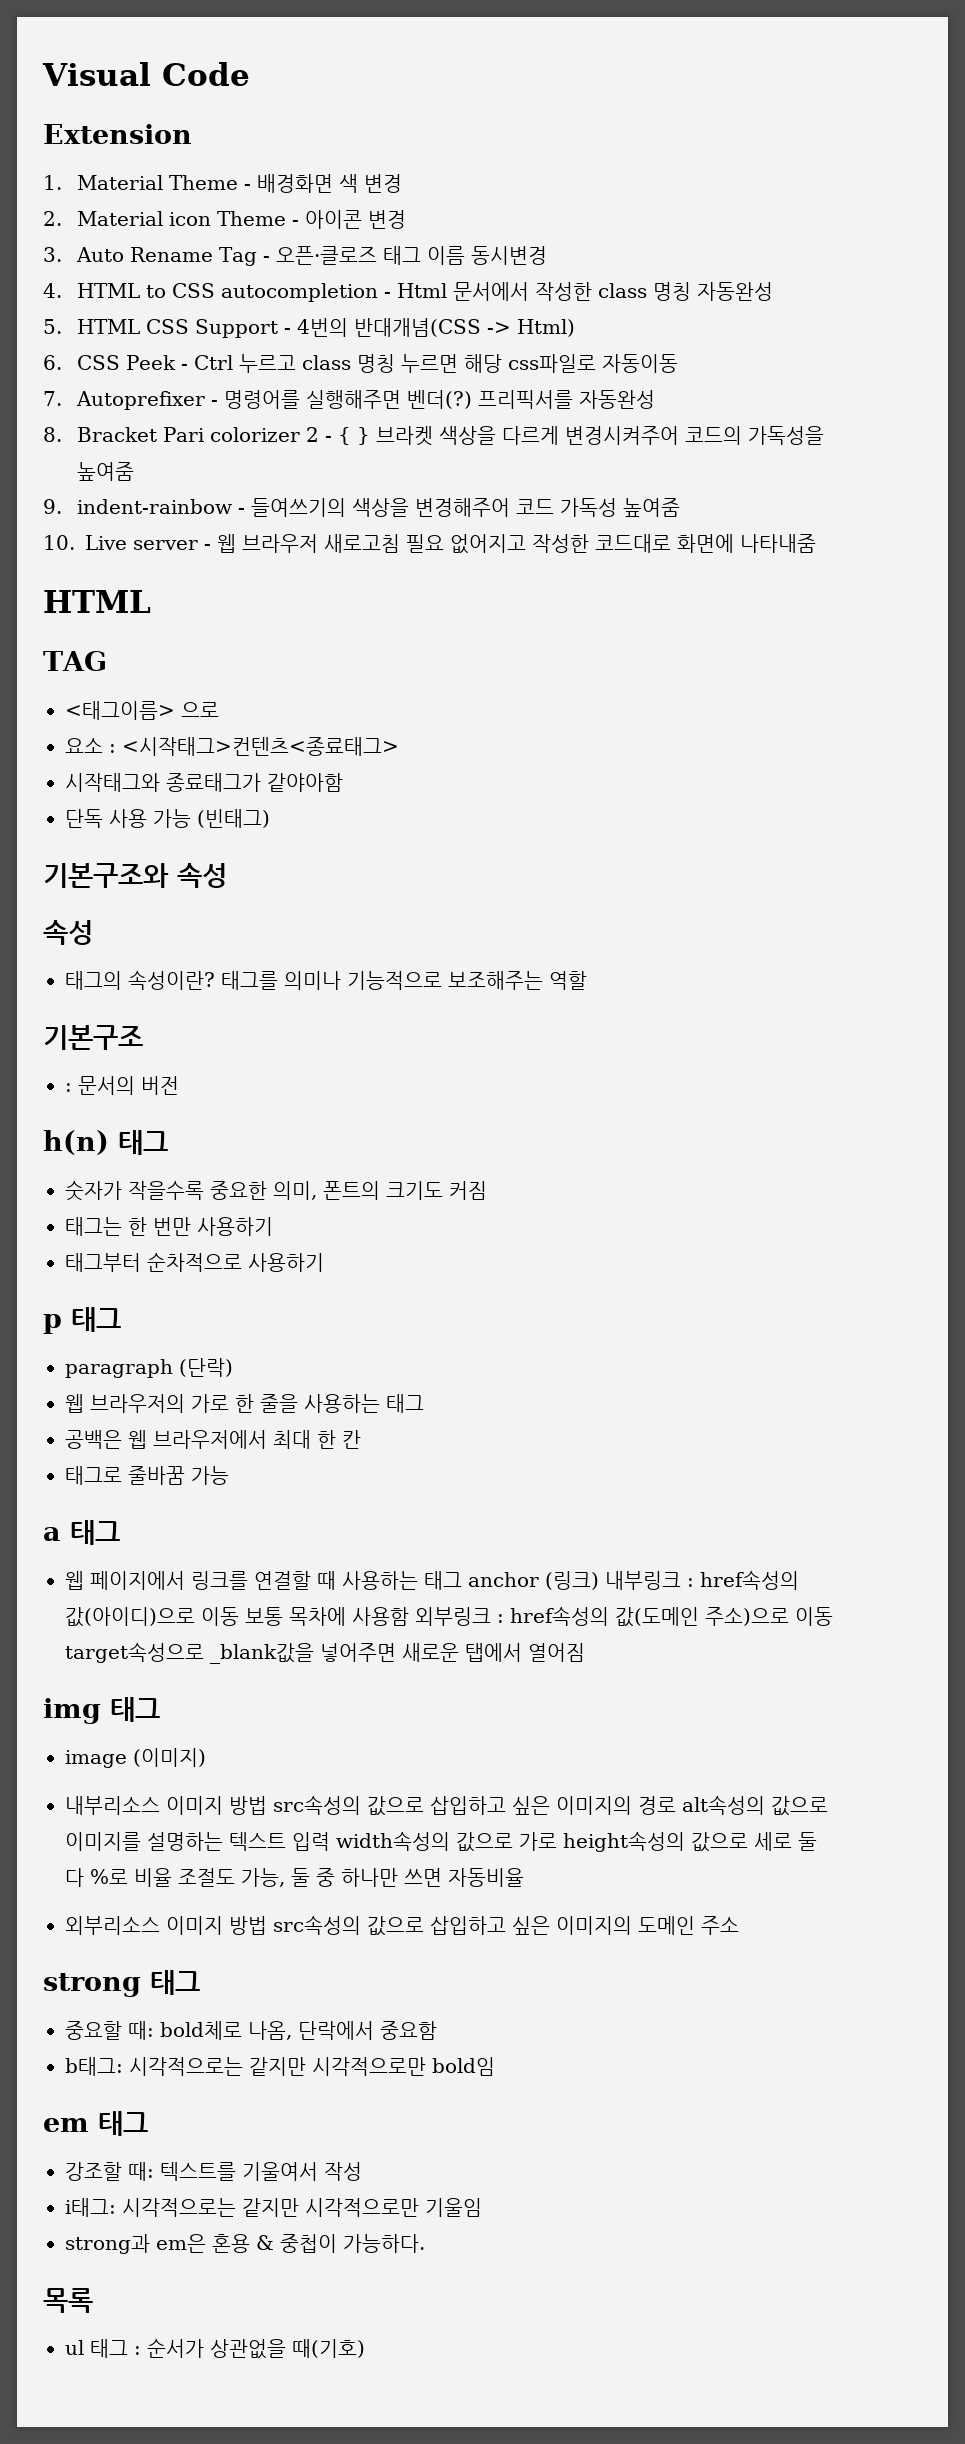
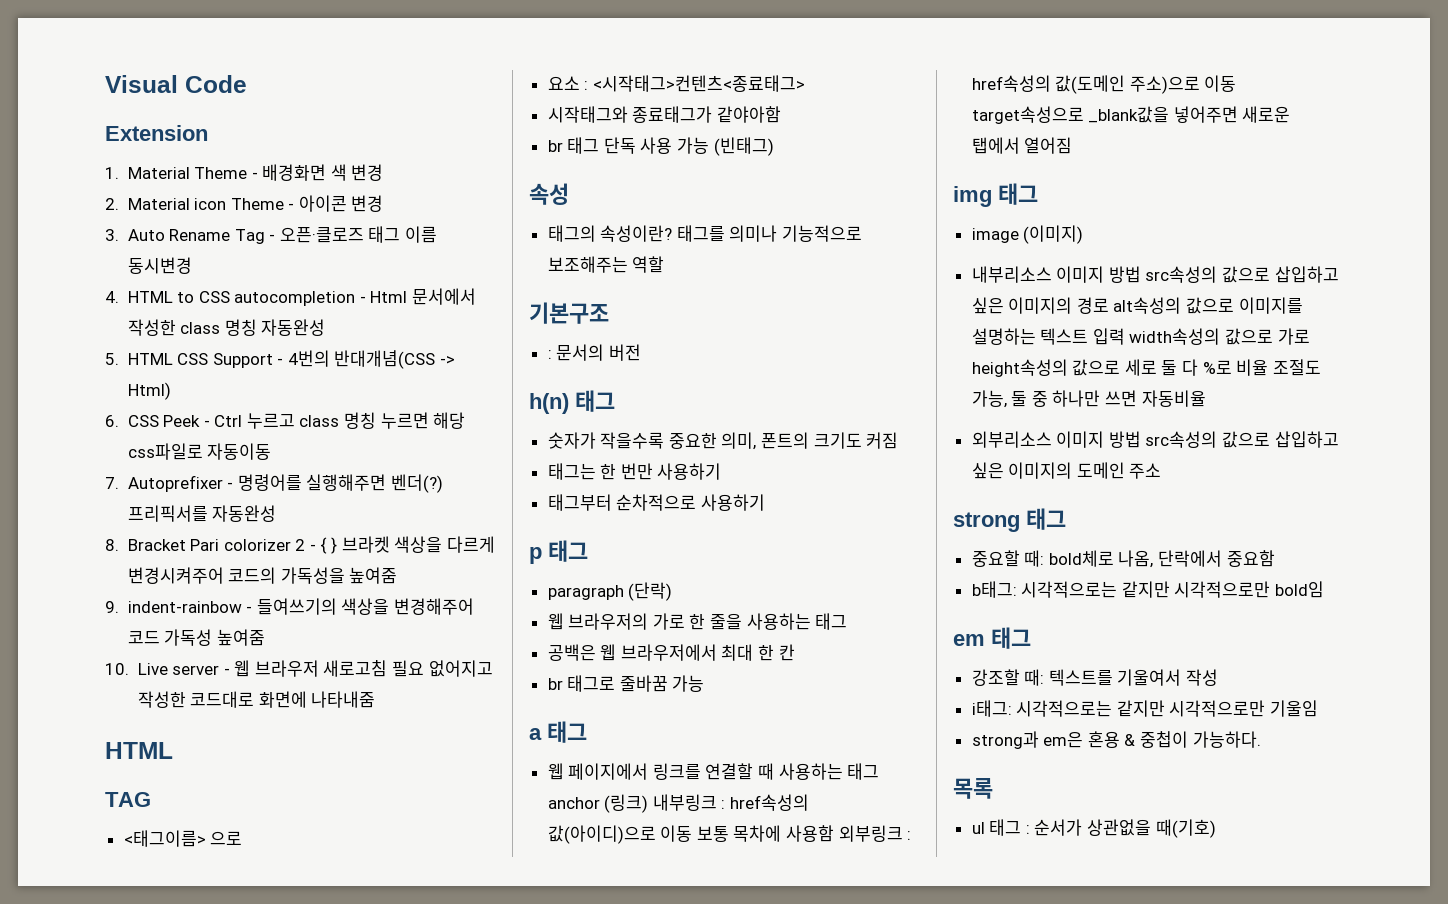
- 단독 사용 가능 (빈태그)
+ br 태그 단독 사용 가능 (빈태그)
- 기본구조와 속성
- 태그로 줄바꿈 가능
+ br 태그로 줄바꿈 가능

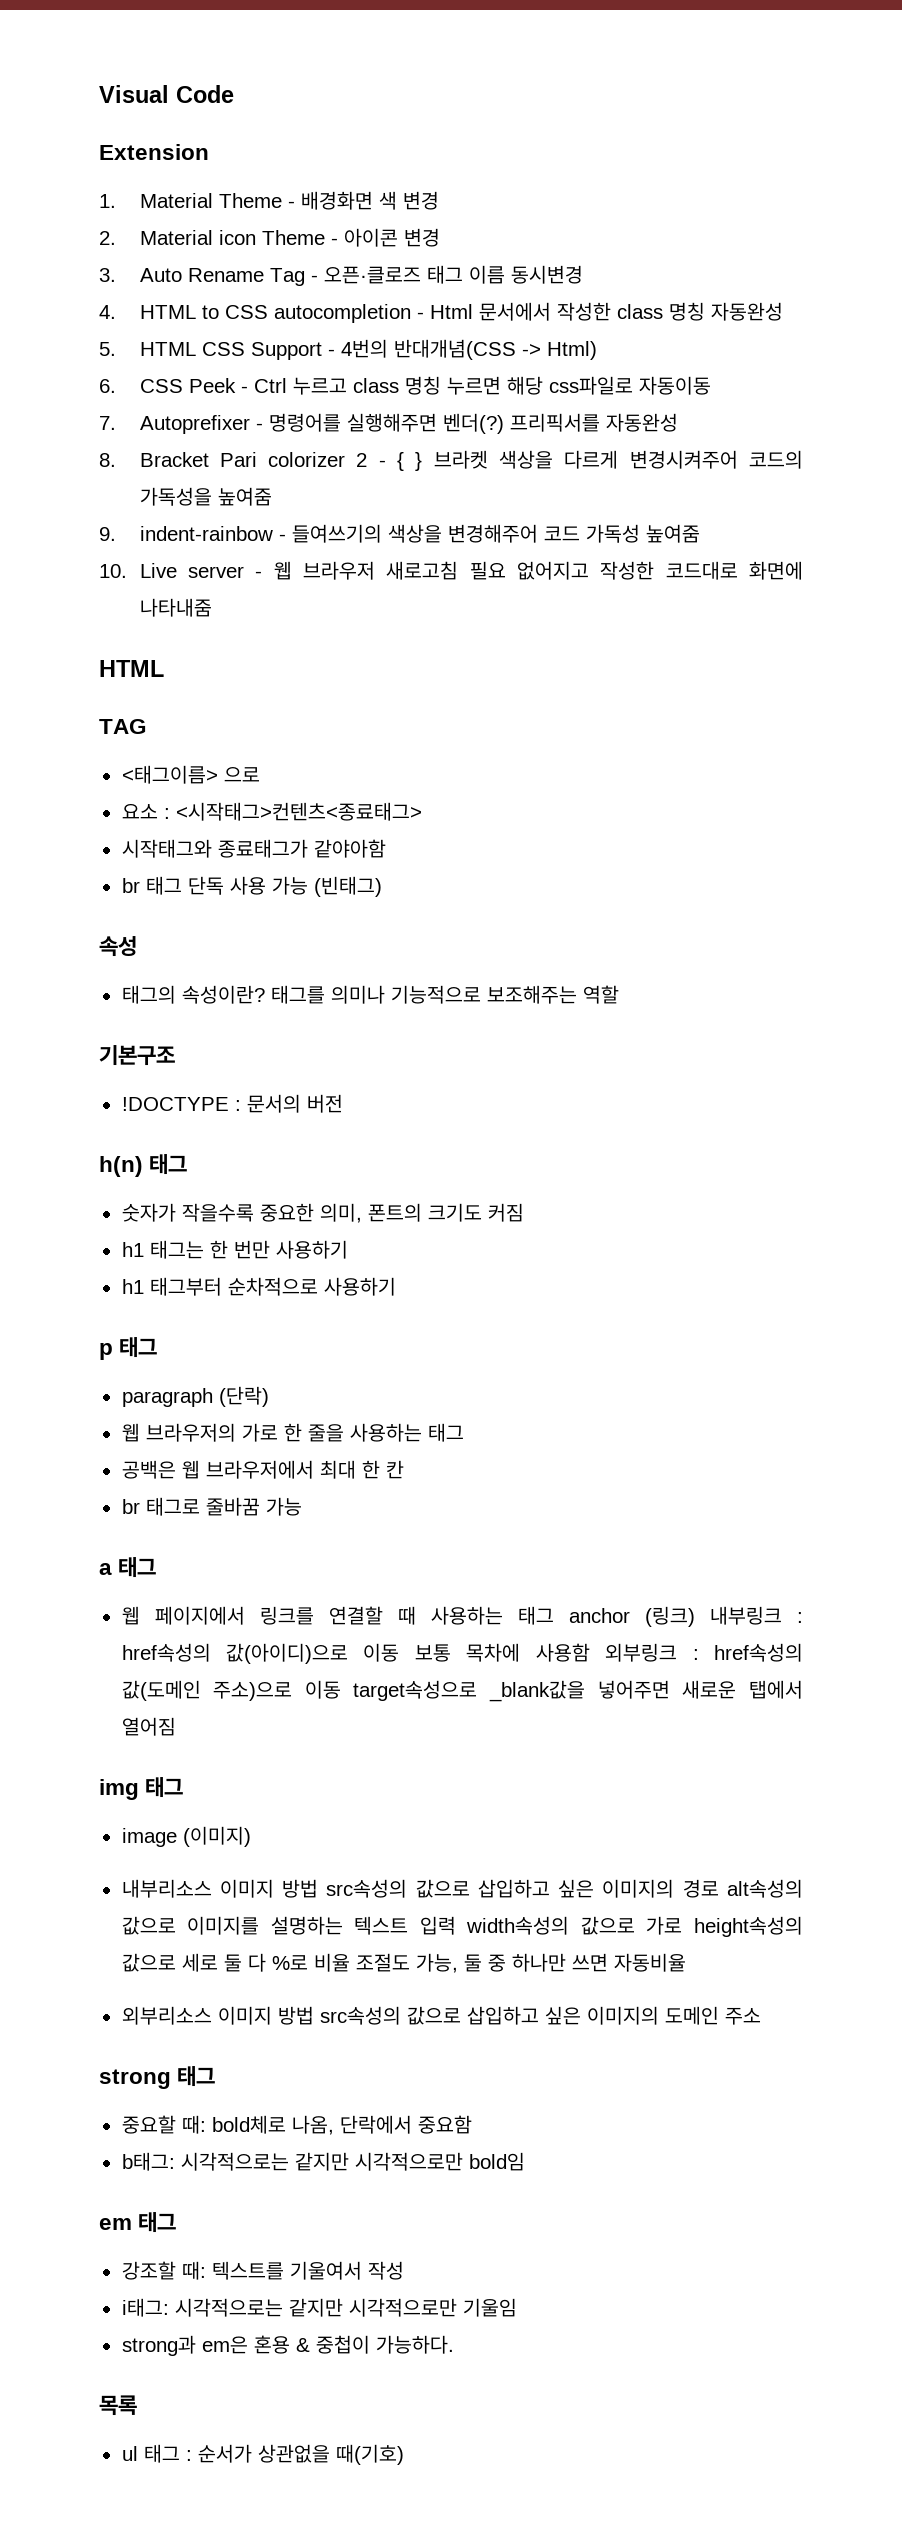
- : 문서의 버전
+ !DOCTYPE : 문서의 버전
- 태그는 한 번만 사용하기
+ h1 태그는 한 번만 사용하기
- 태그부터 순차적으로 사용하기
+ h1 태그부터 순차적으로 사용하기

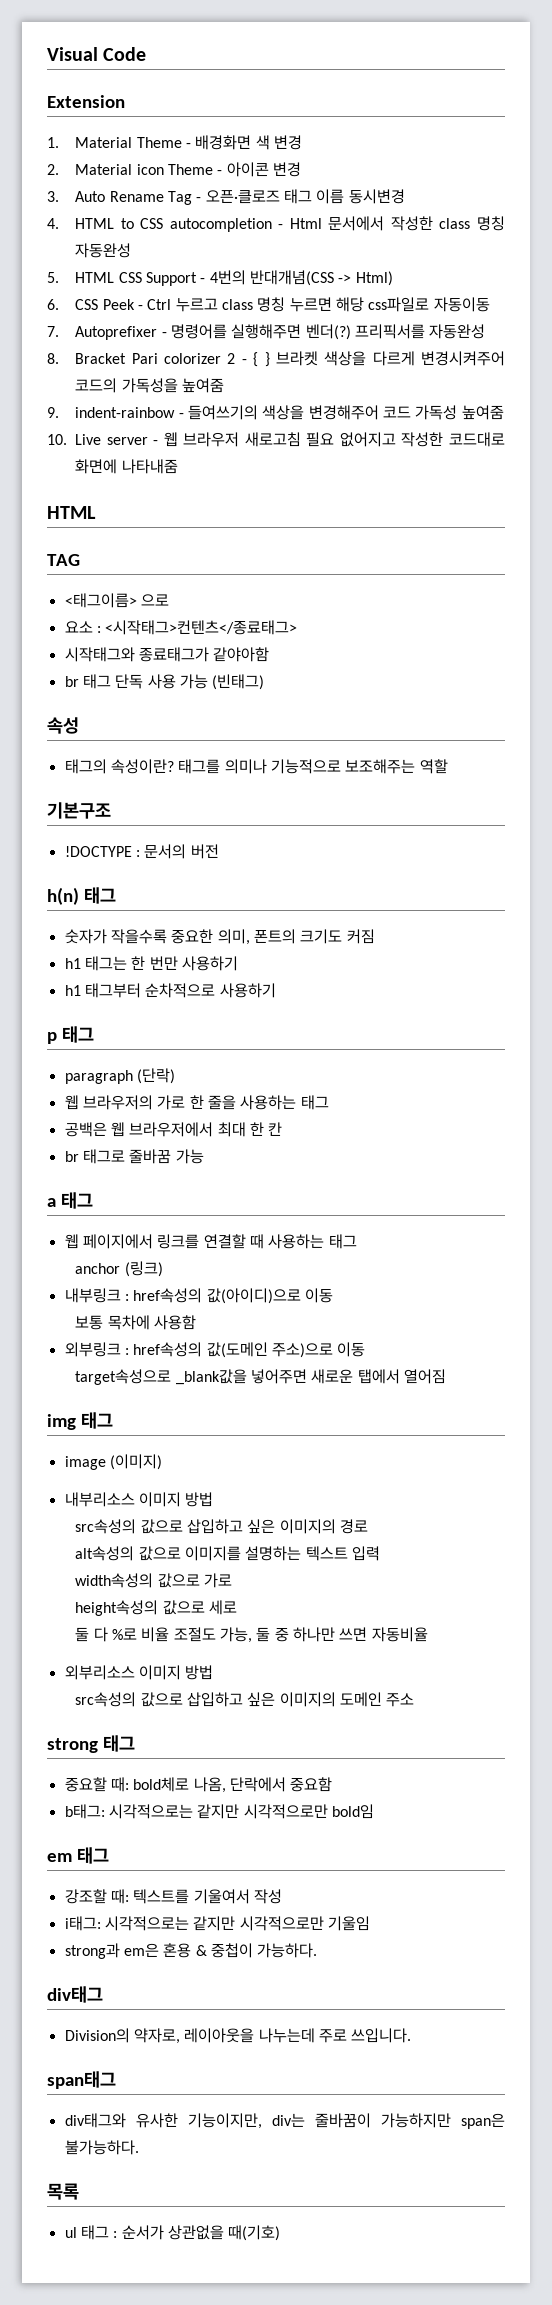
- 요소 : <시작태그>컨텐츠<종료태그>
+ 요소 : <시작태그>컨텐츠</종료태그>
- 웹 페이지에서 링크를 연결할 때 사용하는 태그 anchor (링크) 내부링크 : href속성의 값(아이디)으로 이동 보통 목차에 사용함 외부링크 : href속성의 값(도메인 주소)으로 이동 target속성으로 _blank값을 넣어주면 새로운 탭에서 열어짐
+ 웹 페이지에서 링크를 연결할 때 사용하는 태그
+ anchor (링크)
+ 내부링크 : href속성의 값(아이디)으로 이동
+ 보통 목차에 사용함
+ 외부링크 : href속성의 값(도메인 주소)으로 이동
+ target속성으로 _blank값을 넣어주면 새로운 탭에서 열어짐
- 내부리소스 이미지 방법 src속성의 값으로 삽입하고 싶은 이미지의 경로 alt속성의 값으로 이미지를 설명하는 텍스트 입력 width속성의 값으로 가로 height속성의 값으로 세로 둘 다 %로 비율 조절도 가능, 둘 중 하나만 쓰면 자동비율
+ 내부리소스 이미지 방법
+ src속성의 값으로 삽입하고 싶은 이미지의 경로
+ alt속성의 값으로 이미지를 설명하는 텍스트 입력
+ width속성의 값으로 가로
+ height속성의 값으로 세로
+ 둘 다 %로 비율 조절도 가능, 둘 중 하나만 쓰면 자동비율
- 외부리소스 이미지 방법 src속성의 값으로 삽입하고 싶은 이미지의 도메인 주소
+ 외부리소스 이미지 방법
+ src속성의 값으로 삽입하고 싶은 이미지의 도메인 주소
+ div태그
+ Division의 약자로, 레이아웃을 나누는데 주로 쓰입니다.
+ span태그
+ div태그와 유사한 기능이지만, div는 줄바꿈이 가능하지만 span은 불가능하다.

